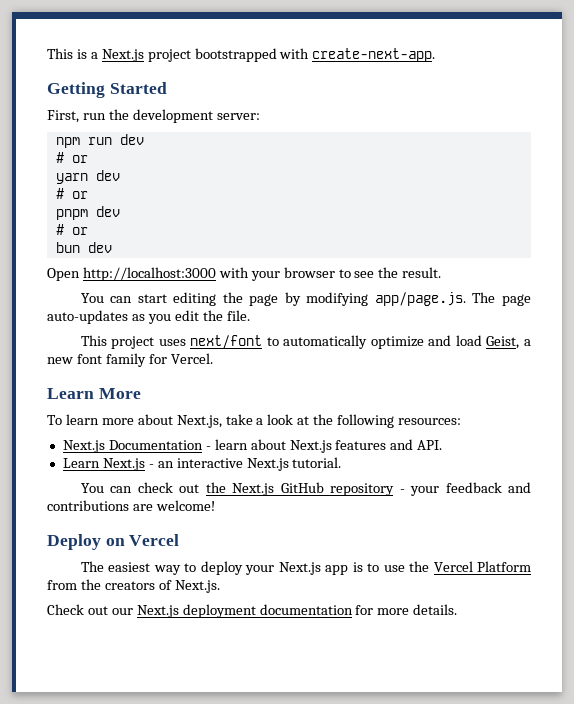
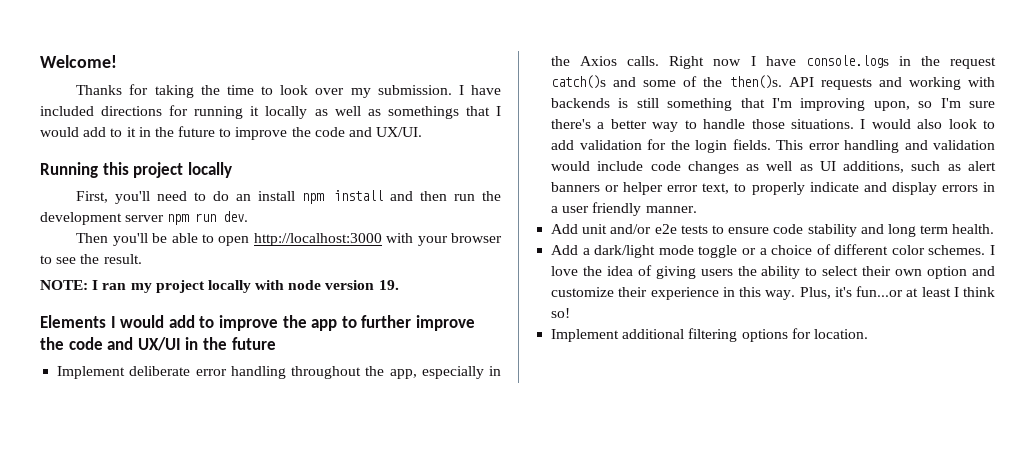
- This is a Next.js project bootstrapped with create-next-app.
- Getting Started
- First, run the development server:
- npm run dev
- # or
- yarn dev
- # or
- pnpm dev
- # or
- bun dev
- Open http://localhost:3000 with your browser to see the result.
+ Welcome!
+ Thanks for taking the time to look over my submission. I have included directions for running it locally as well as somethings that I would add to it in the future to improve the code and UX/UI.
+ Running this project locally
+ First, you'll need to do an install npm install and then run the development server npm run dev.
+ Then you'll be able to open http://localhost:3000 with your browser to see the result.
- You can start editing the page by modifying app/page.js. The page auto-updates as you edit the file.
- This project uses next/font to automatically optimize and load Geist, a new font family for Vercel.
- Learn More
- To learn more about Next.js, take a look at the following resources:
- Next.js Documentation - learn about Next.js features and API.
- Learn Next.js - an interactive Next.js tutorial.
- You can check out the Next.js GitHub repository - your feedback and contributions are welcome!
- Deploy on Vercel
- The easiest way to deploy your Next.js app is to use the Vercel Platform from the creators of Next.js.
- Check out our Next.js deployment documentation for more details.
+ NOTE: I ran my project locally with node version 19.
+ Elements I would add to improve the app to further improve the code and UX/UI in the future
+ Implement deliberate error handling throughout the app, especially in the Axios calls. Right now I have console.logs in the request catch()s and some of the then()s. API requests and working with backends is still something that I'm improving upon, so I'm sure there's a better way to handle those situations. I would also look to add validation for the login fields. This error handling and validation would include code changes as well as UI additions, such as alert banners or helper error text, to properly indicate and display errors in a user friendly manner.
+ Add unit and/or e2e tests to ensure code stability and long term health.
+ Add a dark/light mode toggle or a choice of different color schemes. I love the idea of giving users the ability to select their own option and customize their experience in this way. Plus, it's fun...or at least I think so!
+ Implement additional filtering options for location.

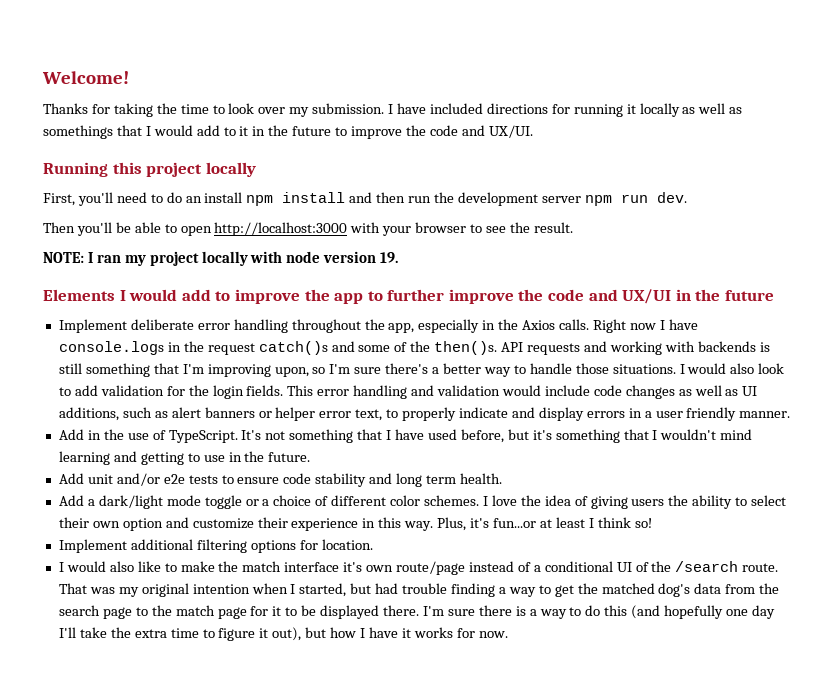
+ Add in the use of TypeScript. It's not something that I have used before, but it's something that I wouldn't mind learning and getting to use in the future.
+ I would also like to make the match interface it's own route/page instead of a conditional UI of the /search route. That was my original intention when I started, but had trouble finding a way to get the matched dog's data from the search page to the match page for it to be displayed there. I'm sure there is a way to do this (and hopefully one day I'll take the extra time to figure it out), but how I have it works for now.

